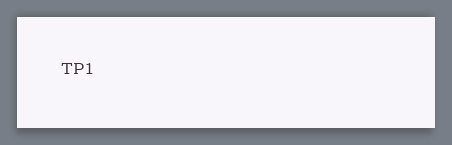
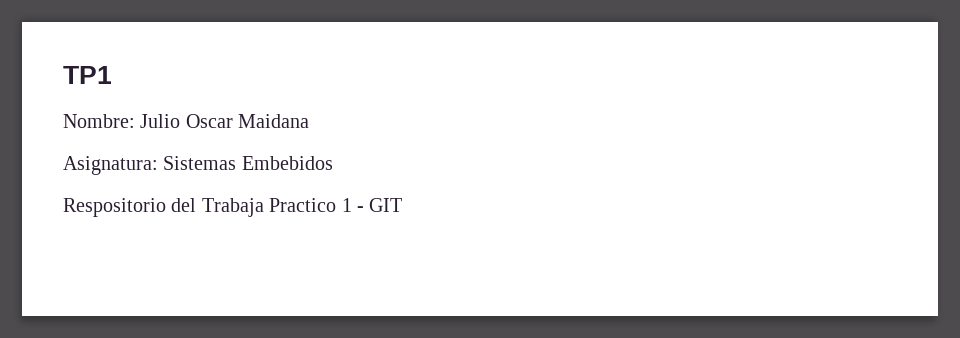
+ Nombre: Julio Oscar Maidana
+ Asignatura: Sistemas Embebidos
+ Respositorio del Trabaja Practico 1 - GIT

